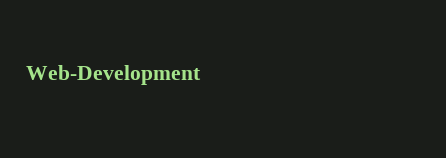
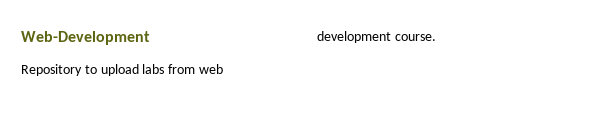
+ Repository to upload labs from web development course.

